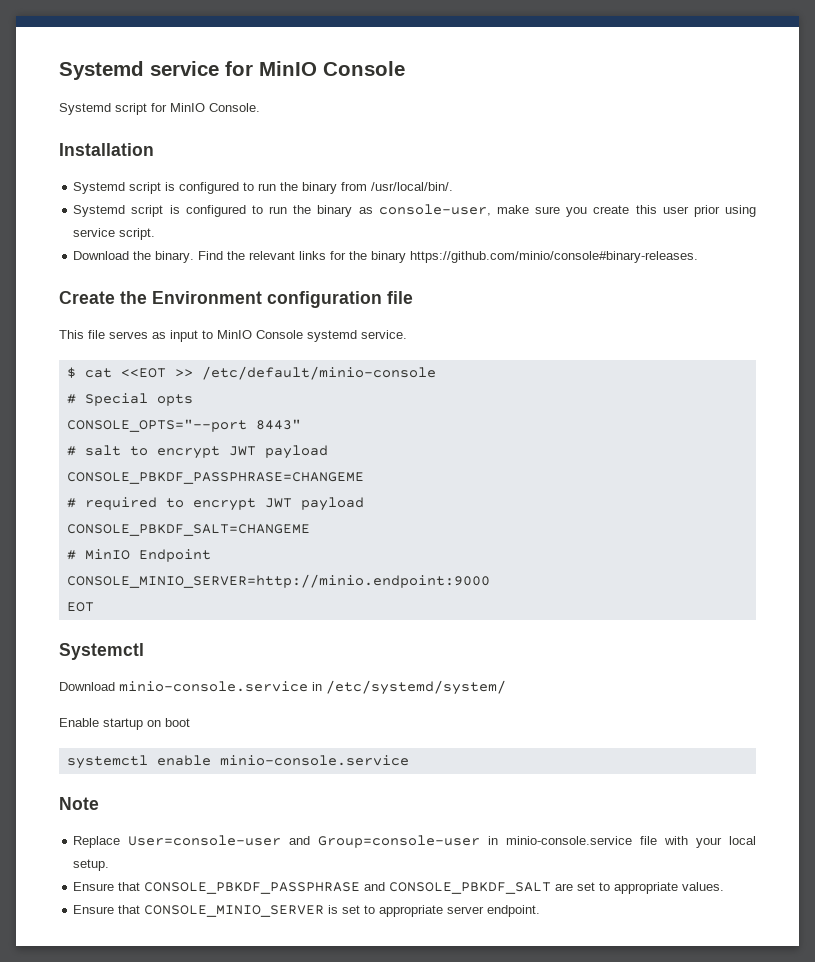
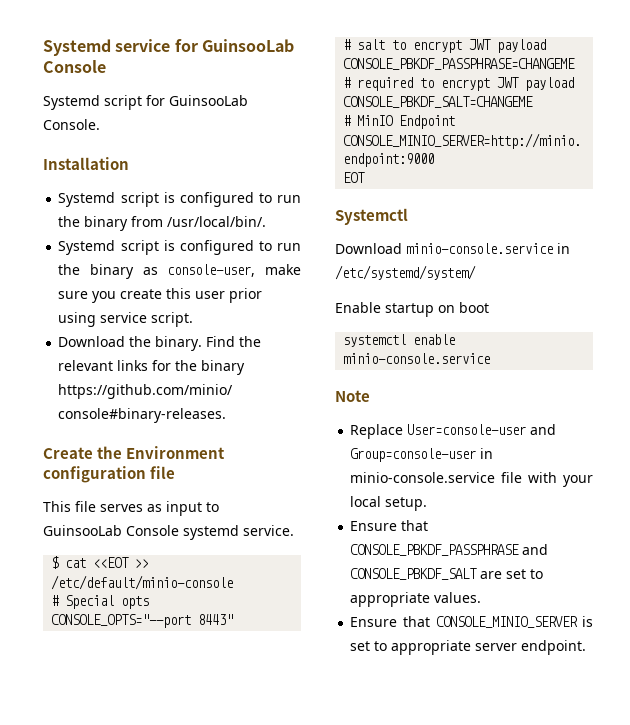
- Systemd service for MinIO Console
+ Systemd service for GuinsooLab Console
- Systemd script for MinIO Console.
+ Systemd script for GuinsooLab Console.
- This file serves as input to MinIO Console systemd service.
+ This file serves as input to GuinsooLab Console systemd service.

